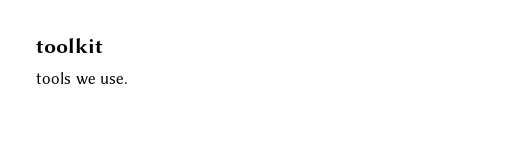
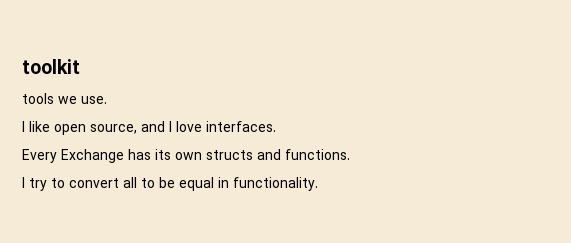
+ I like open source, and I love interfaces.
+ Every Exchange has its own structs and functions.
+ I try to convert all to be equal in functionality.

